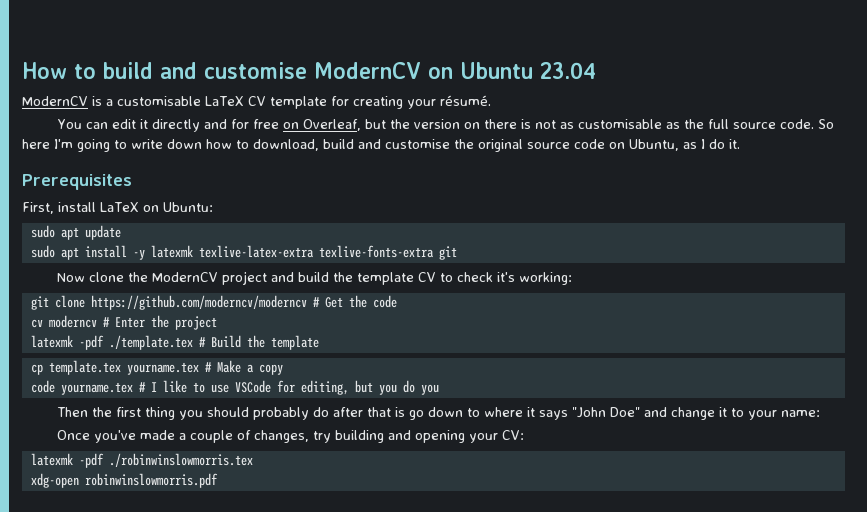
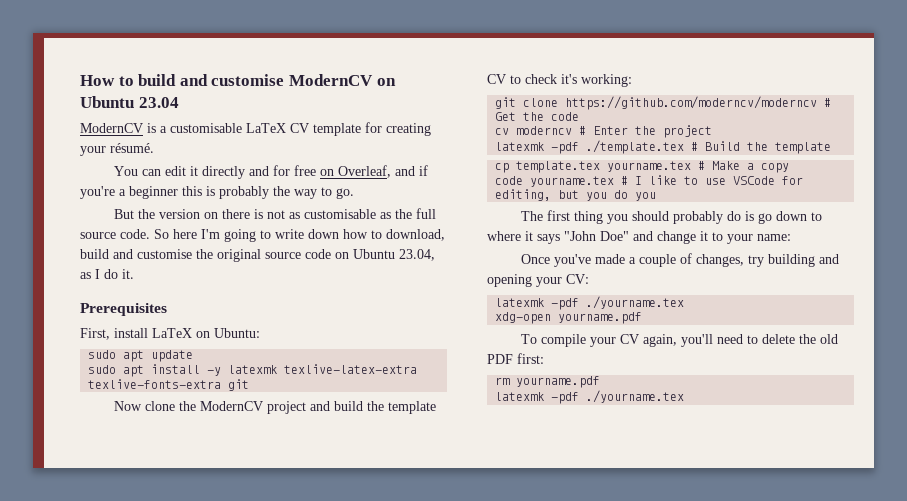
- You can edit it directly and for free on Overleaf, but the version on there is not as customisable as the full source code.
+ You can edit it directly and for free on Overleaf, and if you're a beginner this is probably the way to go.
+ But the version on there is not as customisable as the full source code.
- So here I'm going to write down how to download, build and customise the original source code on Ubuntu, as I do it.
+ So here I'm going to write down how to download, build and customise the original source code on Ubuntu 23.04, as I do it.
- Then the first thing you should probably do after that is go down to where it says "John Doe" and change it to your name:
+ The first thing you should probably do is go down to where it says "John Doe" and change it to your name:
  Once you've made a couple of changes, try building and opening your CV:
- latexmk -pdf ./robinwinslowmorris.tex
+ latexmk -pdf ./yourname.tex
- xdg-open robinwinslowmorris.pdf
+ xdg-open yourname.pdf
+ To compile your CV again, you'll need to delete the old PDF first:
+ rm yourname.pdf
+ latexmk -pdf ./yourname.tex

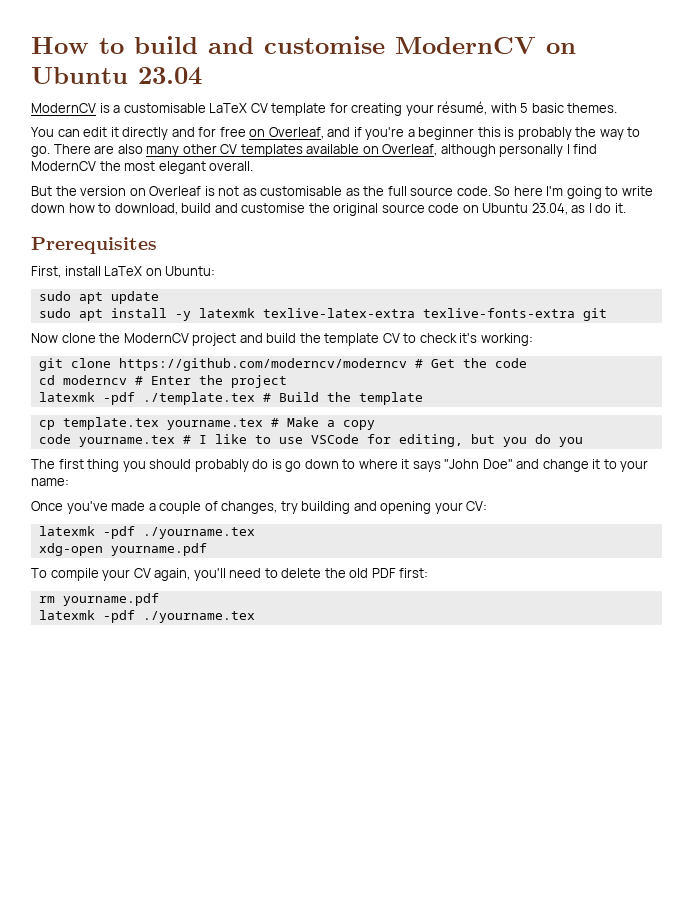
- ModernCV is a customisable LaTeX CV template for creating your résumé.
+ ModernCV is a customisable LaTeX CV template for creating your résumé, with 5 basic themes.
+ There are also many other CV templates available on Overleaf, although personally I find ModernCV the most elegant overall.
- But the version on there is not as customisable as the full source code.
+ But the version on Overleaf is not as customisable as the full source code.
- cv moderncv # Enter the project
+ cd moderncv # Enter the project

